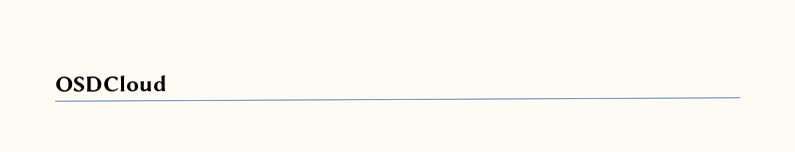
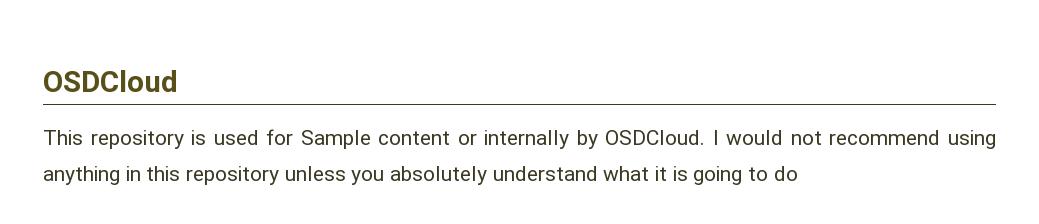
+ This repository is used for Sample content or internally by OSDCloud. I would not recommend using anything in this repository unless you absolutely understand what it is going to do

